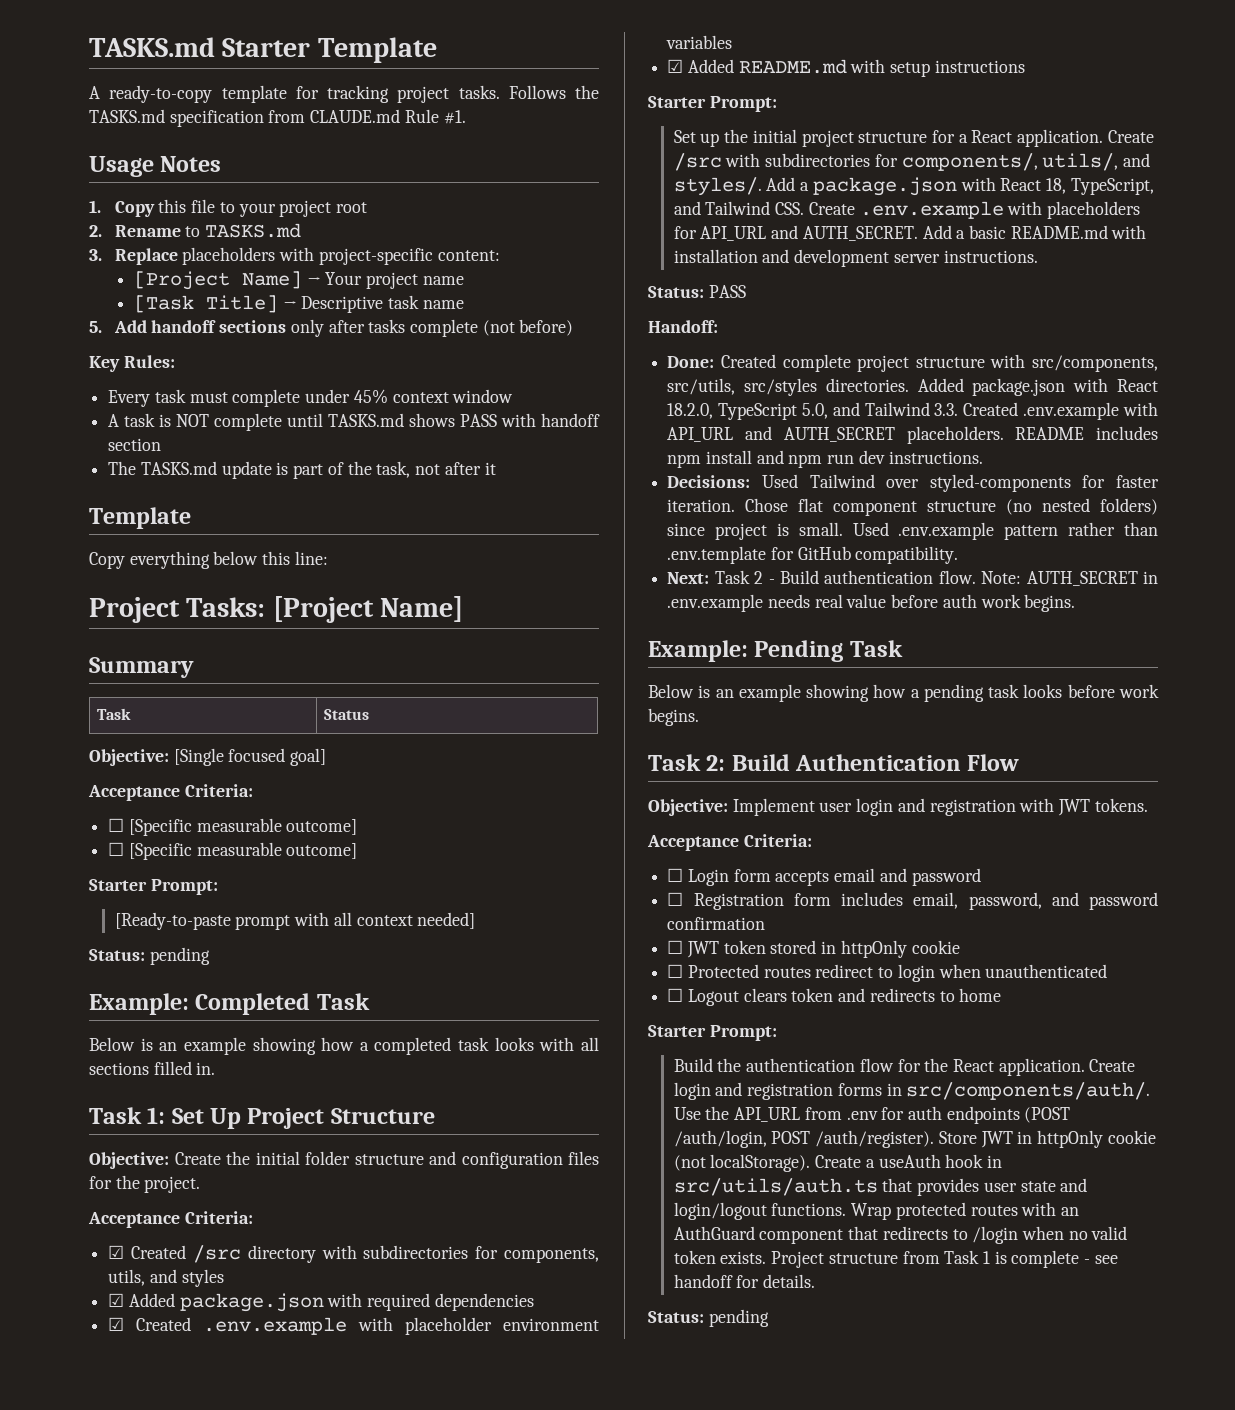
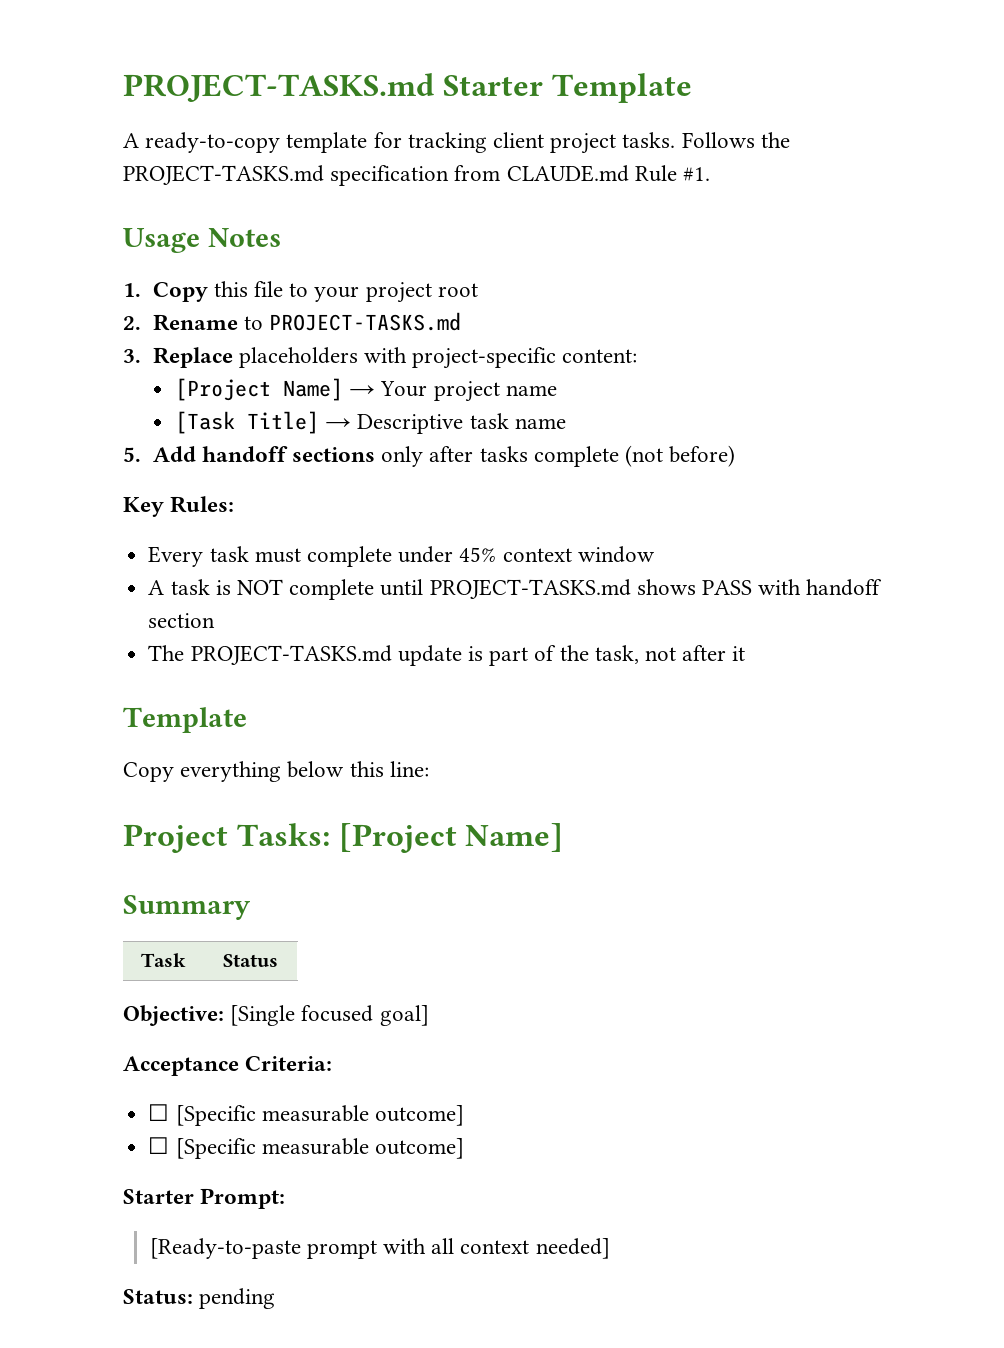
- TASKS.md Starter Template
+ PROJECT-TASKS.md Starter Template
- A ready-to-copy template for tracking project tasks.
+ A ready-to-copy template for tracking client project tasks.
- Follows the TASKS.md specification from CLAUDE.md Rule #1.
+ Follows the PROJECT-TASKS.md specification from CLAUDE.md Rule #1.
- 2. Rename to TASKS.md
+ 2. Rename to PROJECT-TASKS.md
- A task is NOT complete until TASKS.md shows PASS with handoff section
+ A task is NOT complete until PROJECT-TASKS.md shows PASS with handoff section
- The TASKS.md update is part of the task, not after it
+ The PROJECT-TASKS.md update is part of the task, not after it
- Example: Completed Task
- Below is an example showing how a completed task looks with all sections filled in.
- Task 1: Set Up Project Structure
- Objective: Create the initial folder structure and configuration files for the project.
- Acceptance Criteria:
- ☑ Created /src directory with subdirectories for components, utils, and styles
- ☑ Added package.json with required dependencies
- ☑ Created .env.example with placeholder environment variables
- ☑ Added README.md with setup instructions
- Starter Prompt:
- Set up the initial project structure for a React application. Create /src with subdirectories for components/, utils/, and styles/. Add a package.json with React 18, TypeScript, and Tailwind CSS. Create .env.example with placeholders for API_URL and AUTH_SECRET. Add a basic README.md with installation and development server instructions.
- Status: PASS
- Handoff:
- Done: Created complete project structure with src/components, src/utils, src/styles directories. Added package.json with React 18.2.0, TypeScript 5.0, and Tailwind 3.3. Created .env.example with API_URL and AUTH_SECRET placeholders. README includes npm install and npm run dev instructions.
- Decisions: Used Tailwind over styled-components for faster iteration. Chose flat component structure (no nested folders) since project is small. Used .env.example pattern rather than .env.template for GitHub compatibility.
- Next: Task 2 - Build authentication flow. Note: AUTH_SECRET in .env.example needs real value before auth work begins.
- Example: Pending Task
- Below is an example showing how a pending task looks before work begins.
- Task 2: Build Authentication Flow
- Objective: Implement user login and registration with JWT tokens.
- Acceptance Criteria:
- ☐ Login form accepts email and password
- ☐ Registration form includes email, password, and password confirmation
- ☐ JWT token stored in httpOnly cookie
- ☐ Protected routes redirect to login when unauthenticated
- ☐ Logout clears token and redirects to home
- Starter Prompt:
- Build the authentication flow for the React application. Create login and registration forms in src/components/auth/. Use the API_URL from .env for auth endpoints (POST /auth/login, POST /auth/register). Store JWT in httpOnly cookie (not localStorage). Create a useAuth hook in src/utils/auth.ts that provides user state and login/logout functions. Wrap protected routes with an AuthGuard component that redirects to /login when no valid token exists. Project structure from Task 1 is complete - see handoff for details.
- Status: pending

